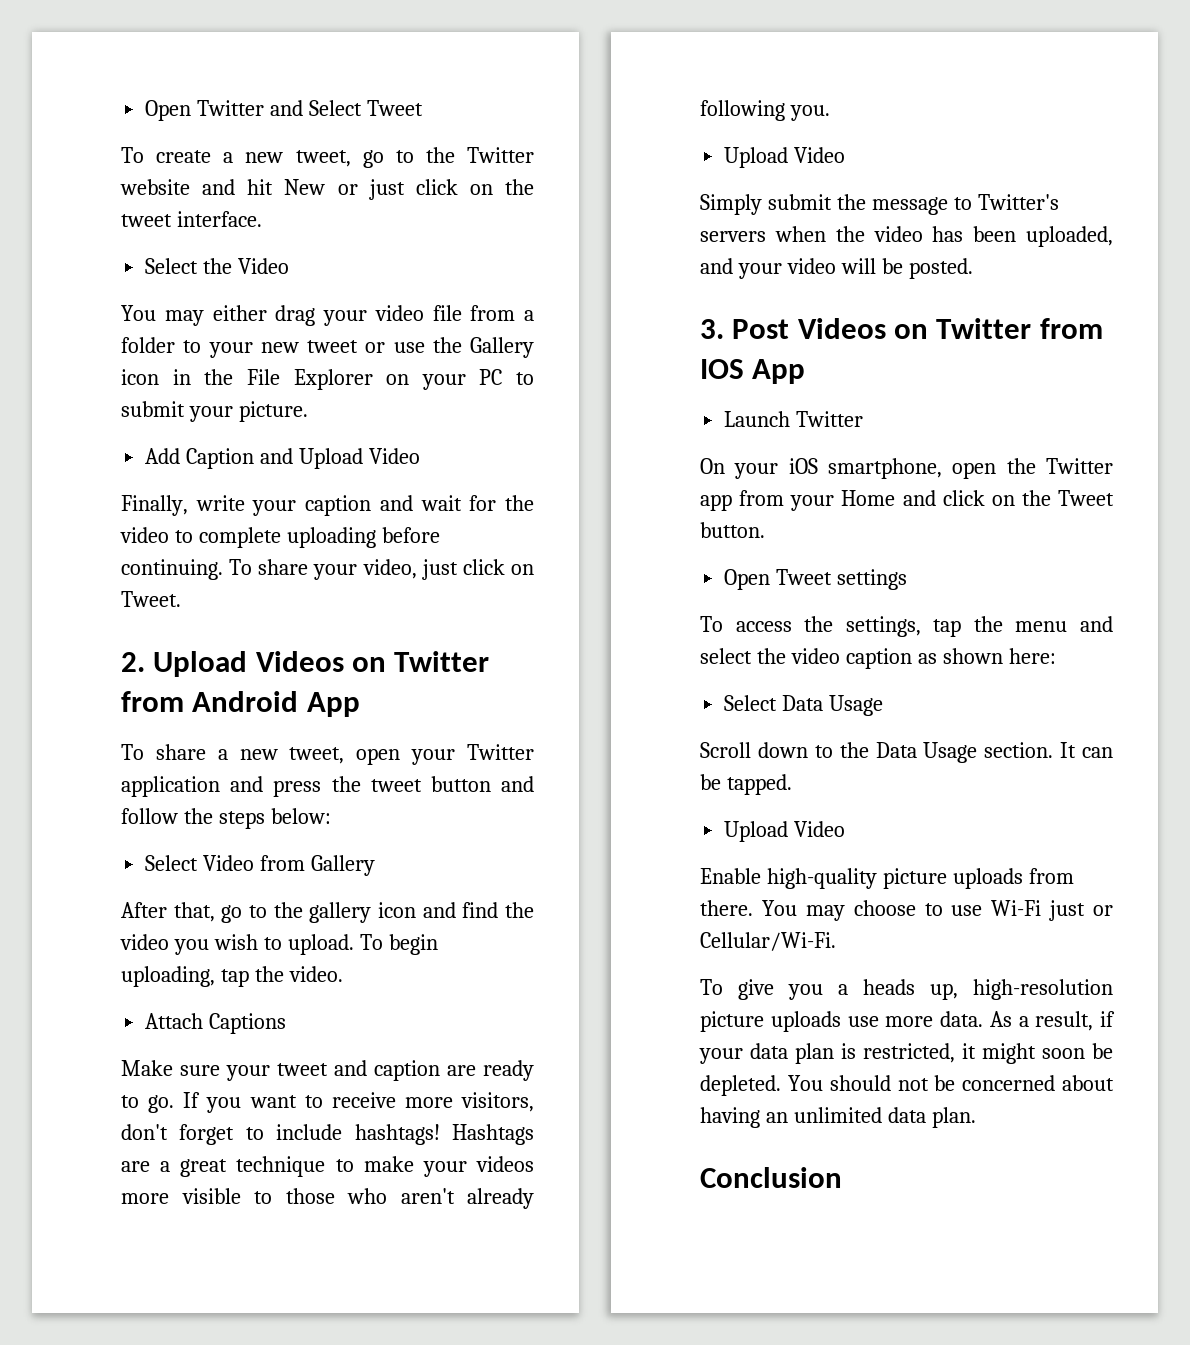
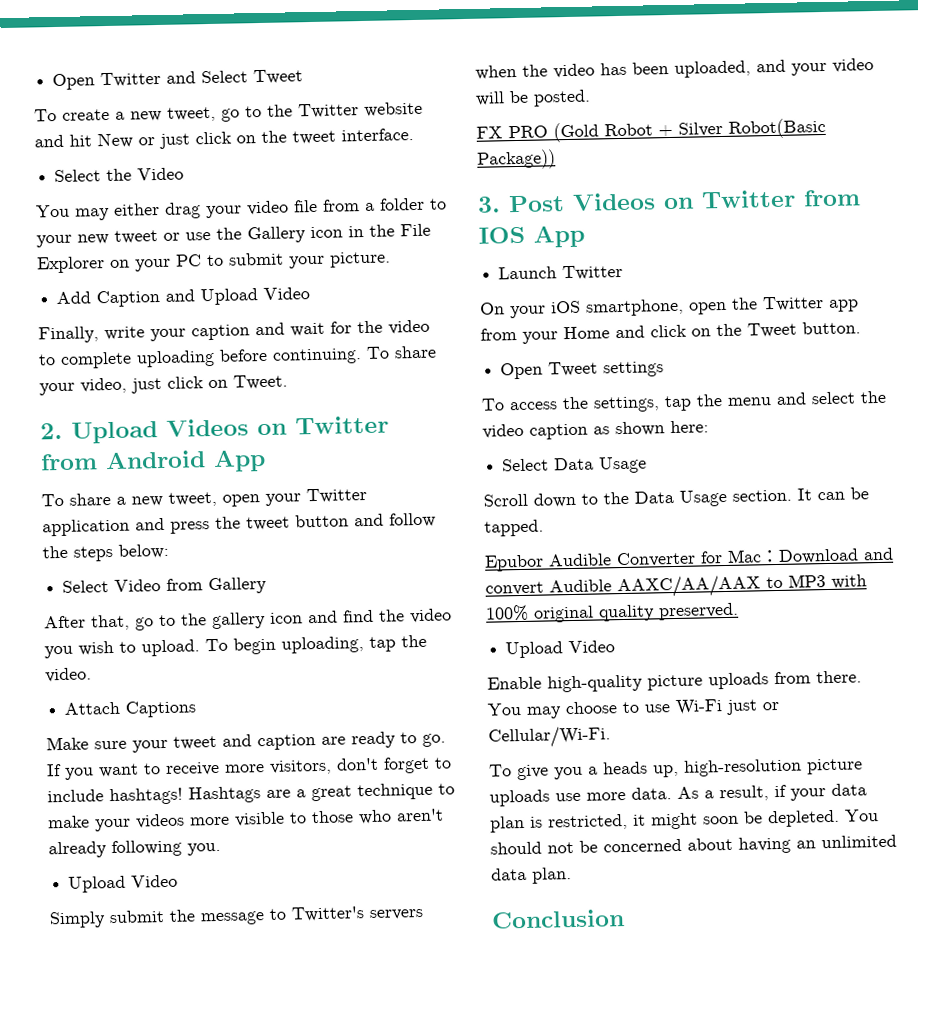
+ FX PRO (Gold Robot + Silver Robot(Basic Package))
+ Epubor Audible Converter for Mac：Download and convert Audible AAXC/AA/AAX to MP3 with 100% original quality preserved.

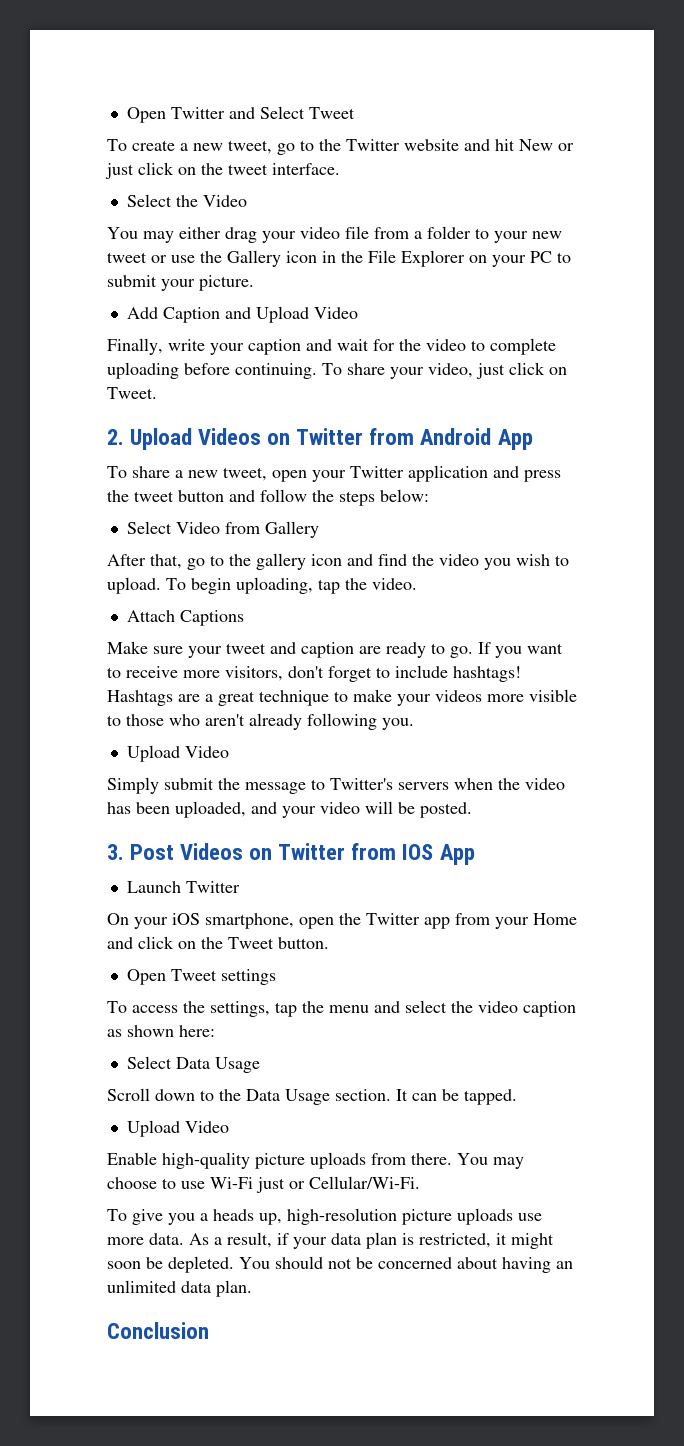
- FX PRO (Gold Robot + Silver Robot(Basic Package))
- Epubor Audible Converter for Mac：Download and convert Audible AAXC/AA/AAX to MP3 with 100% original quality preserved.

